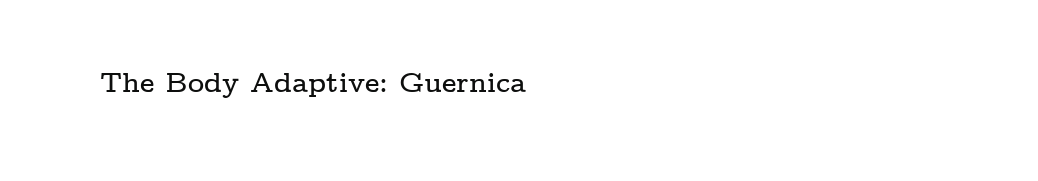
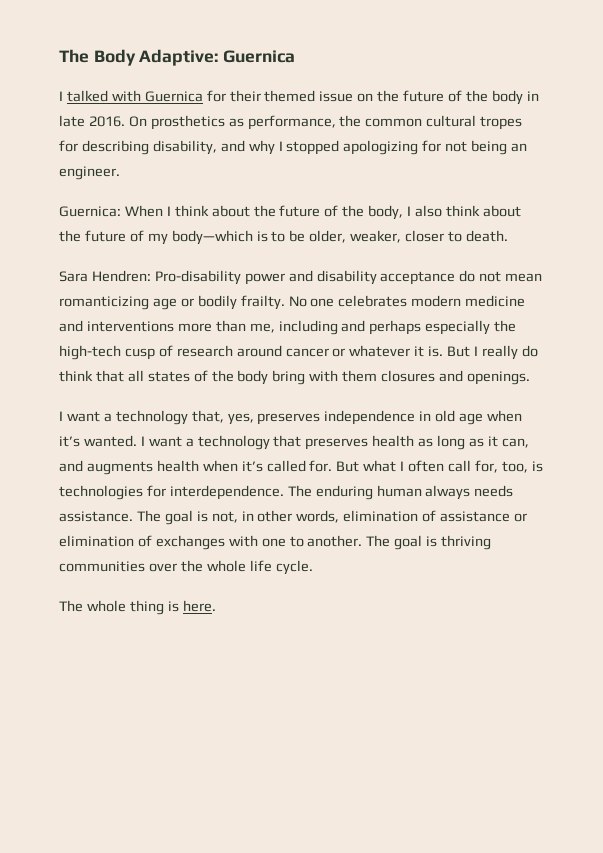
+ I talked with Guernica for their themed issue on the future of the body in late 2016. On prosthetics as performance, the common cultural tropes for describing disability, and why I stopped apologizing for not being an engineer.
+ Guernica: When I think about the future of the body, I also think about the future of my body—which is to be older, weaker, closer to death.
+ Sara Hendren: Pro-disability power and disability acceptance do not mean romanticizing age or bodily frailty. No one celebrates modern medicine and interventions more than me, including and perhaps especially the high-tech cusp of research around cancer or whatever it is. But I really do think that all states of the body bring with them closures and openings.
+ I want a technology that, yes, preserves independence in old age when it’s wanted. I want a technology that preserves health as long as it can, and augments health when it’s called for. But what I often call for, too, is technologies for interdependence. The enduring human always needs assistance. The goal is not, in other words, elimination of assistance or elimination of exchanges with one to another. The goal is thriving communities over the whole life cycle.
+ The whole thing is here.

